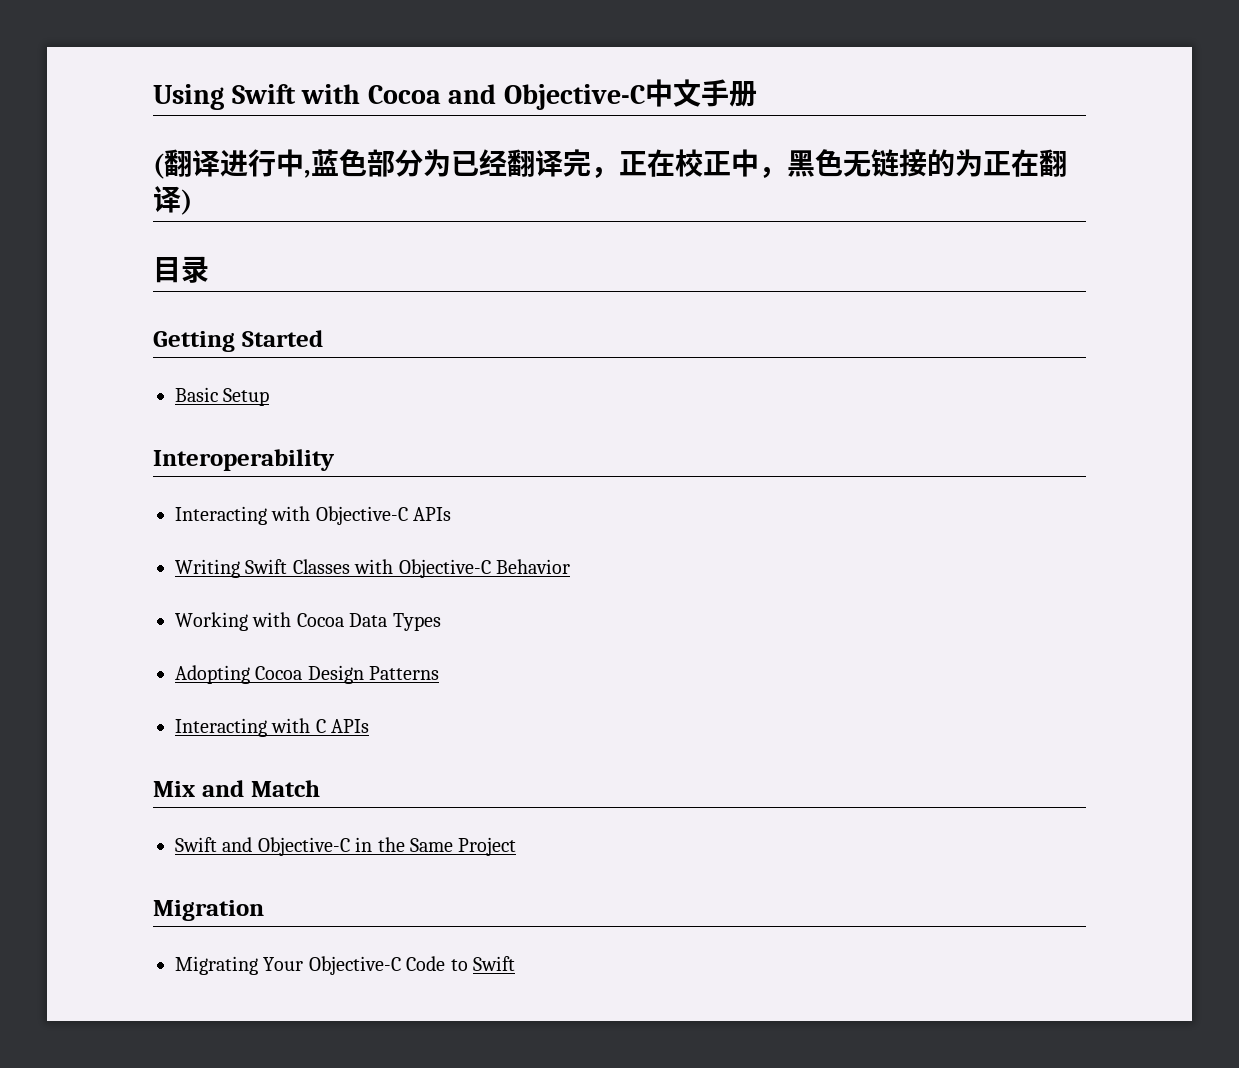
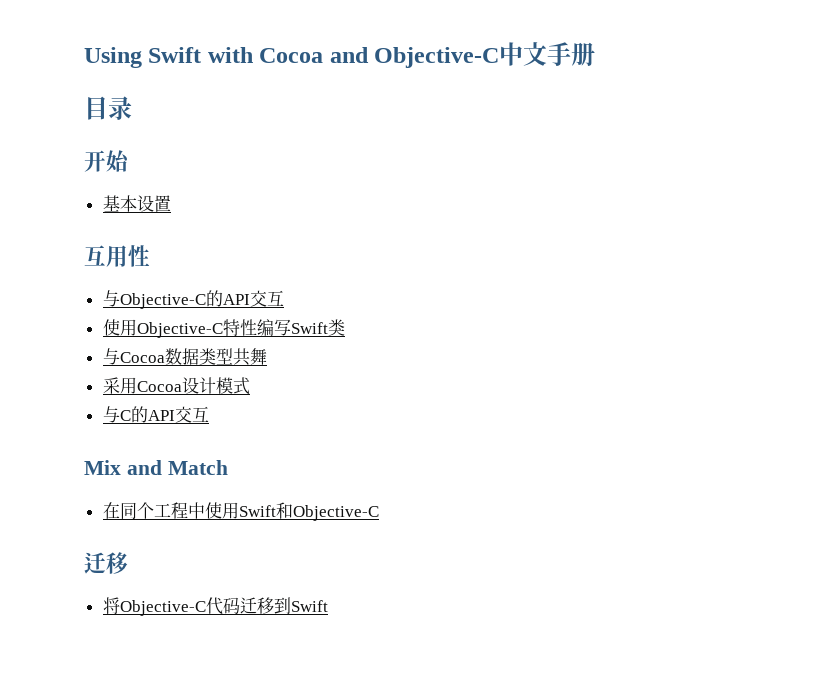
- (翻译进行中,蓝色部分为已经翻译完，正在校正中，黑色无链接的为正在翻译)
  目录
- Getting Started
- Basic Setup
- Interoperability
- Interacting with Objective-C APIs
- Writing Swift Classes with Objective-C Behavior
- Working with Cocoa Data Types
- Adopting Cocoa Design Patterns
- Interacting with C APIs
+ 开始
+ 基本设置
+ 互用性
+ 与Objective-C的API交互
+ 使用Objective-C特性编写Swift类
+ 与Cocoa数据类型共舞
+ 采用Cocoa设计模式
+ 与C的API交互
  Mix and Match
- Swift and Objective-C in the Same Project
- Migration
- Migrating Your Objective-C Code to Swift
+ 在同个工程中使用Swift和Objective-C
+ 迁移
+ 将Objective-C代码迁移到Swift

